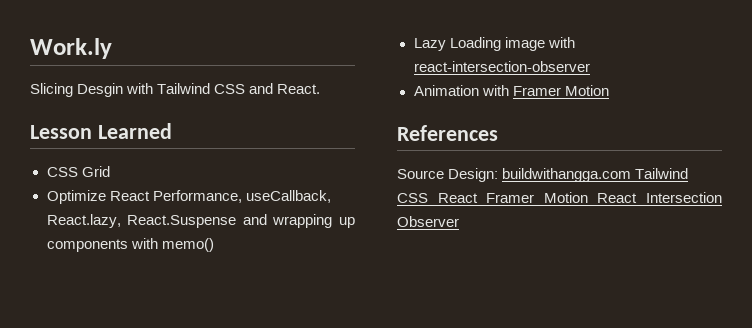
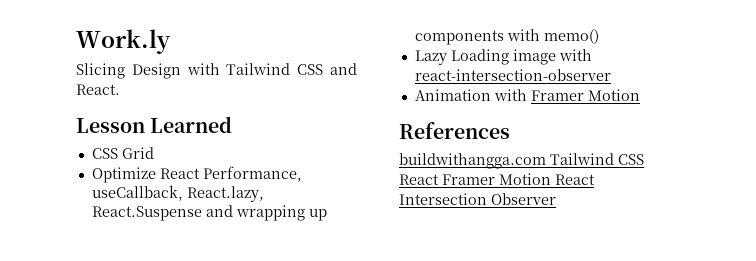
- Slicing Desgin with Tailwind CSS and React.
+ Slicing Design with Tailwind CSS and React.
- Source Design: buildwithangga.com Tailwind CSS React Framer Motion React Intersection Observer
+ buildwithangga.com Tailwind CSS React Framer Motion React Intersection Observer

